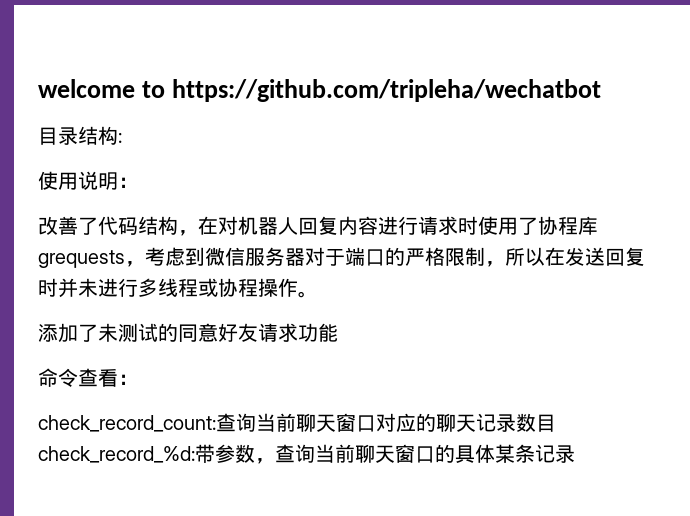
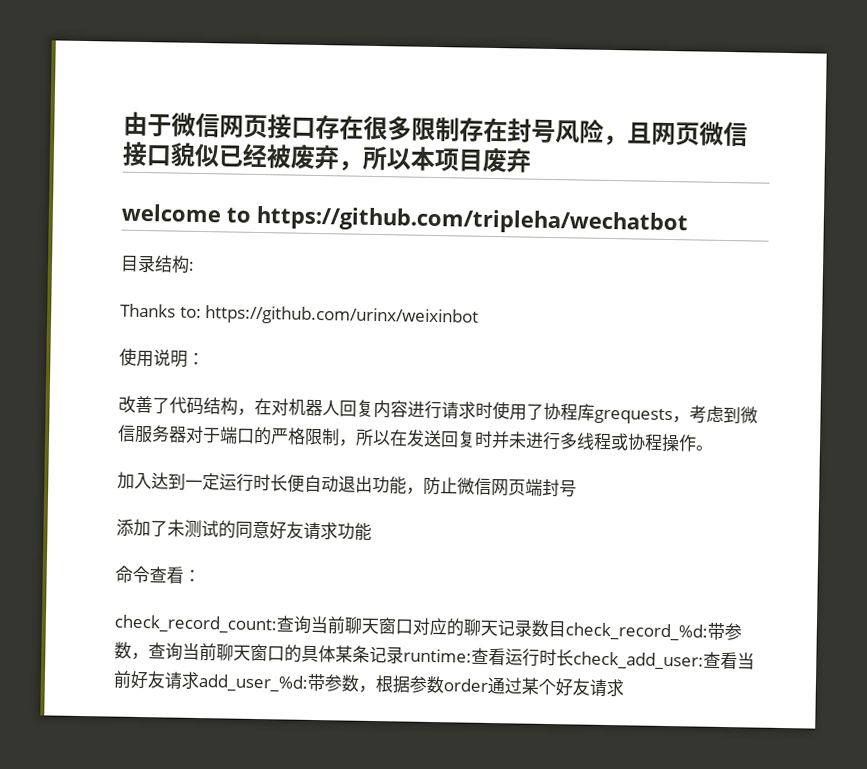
+ 由于微信网页接口存在很多限制存在封号风险，且网页微信接口貌似已经被废弃，所以本项目废弃
+ Thanks to: https://github.com/urinx/weixinbot
+ 加入达到一定运行时长便自动退出功能，防止微信网页端封号
- check_record_count:查询当前聊天窗口对应的聊天记录数目check_record_%d:带参数，查询当前聊天窗口的具体某条记录
+ check_record_count:查询当前聊天窗口对应的聊天记录数目check_record_%d:带参数，查询当前聊天窗口的具体某条记录runtime:查看运行时长check_add_user:查看当前好友请求add_user_%d:带参数，根据参数order通过某个好友请求

